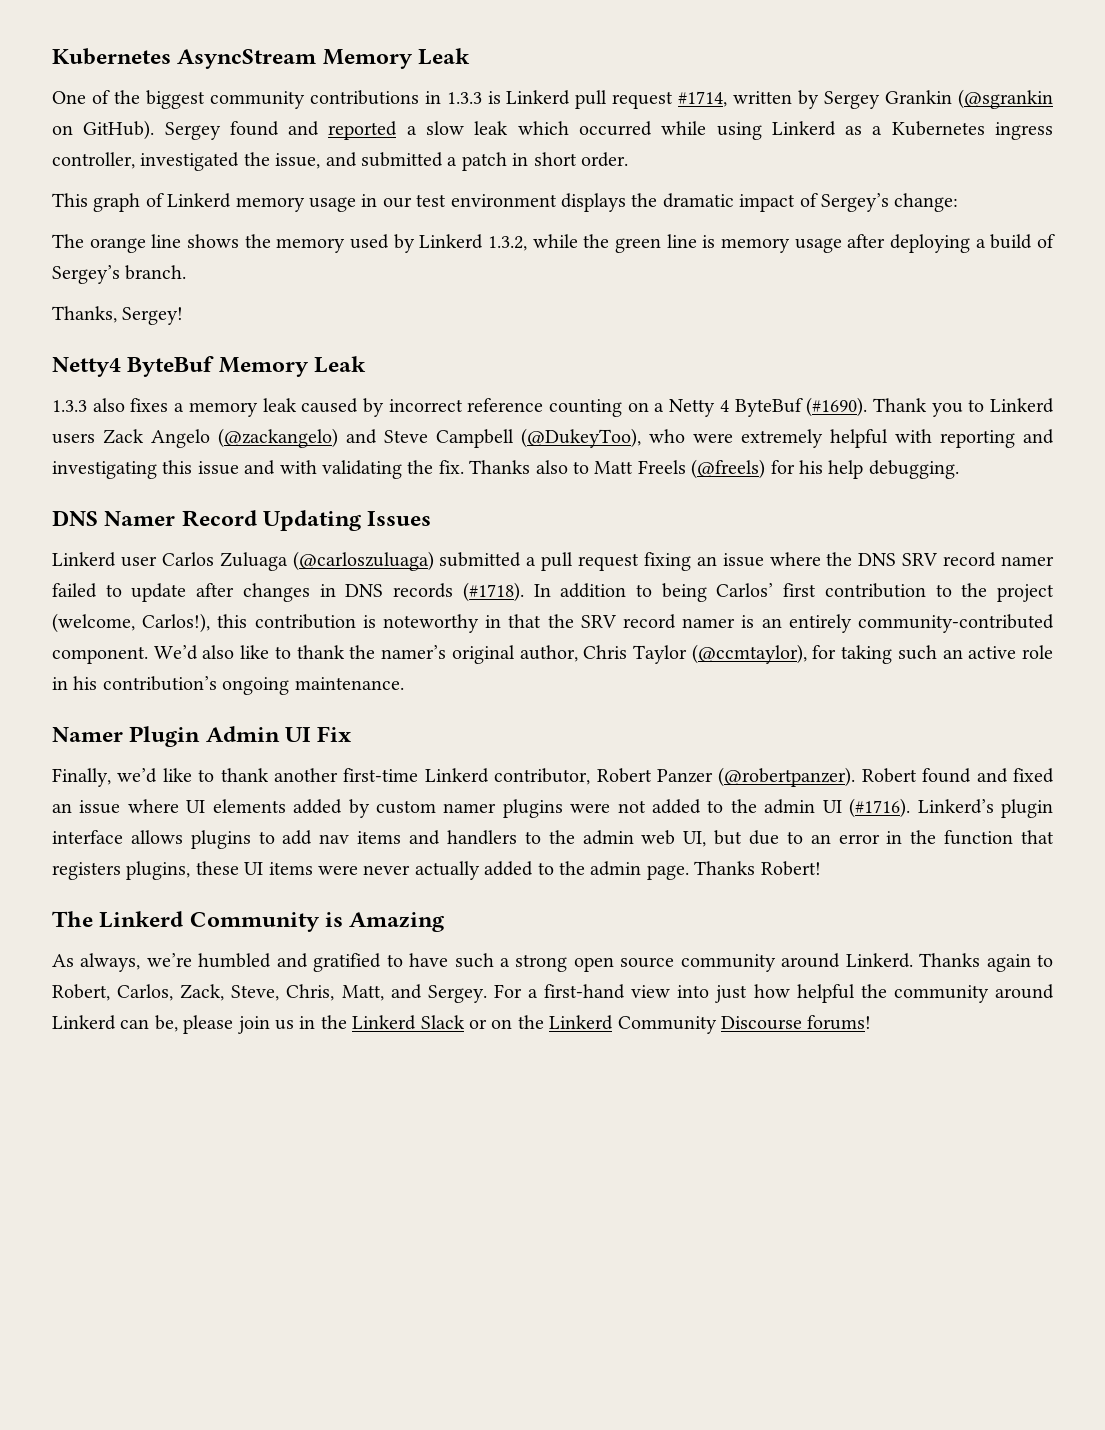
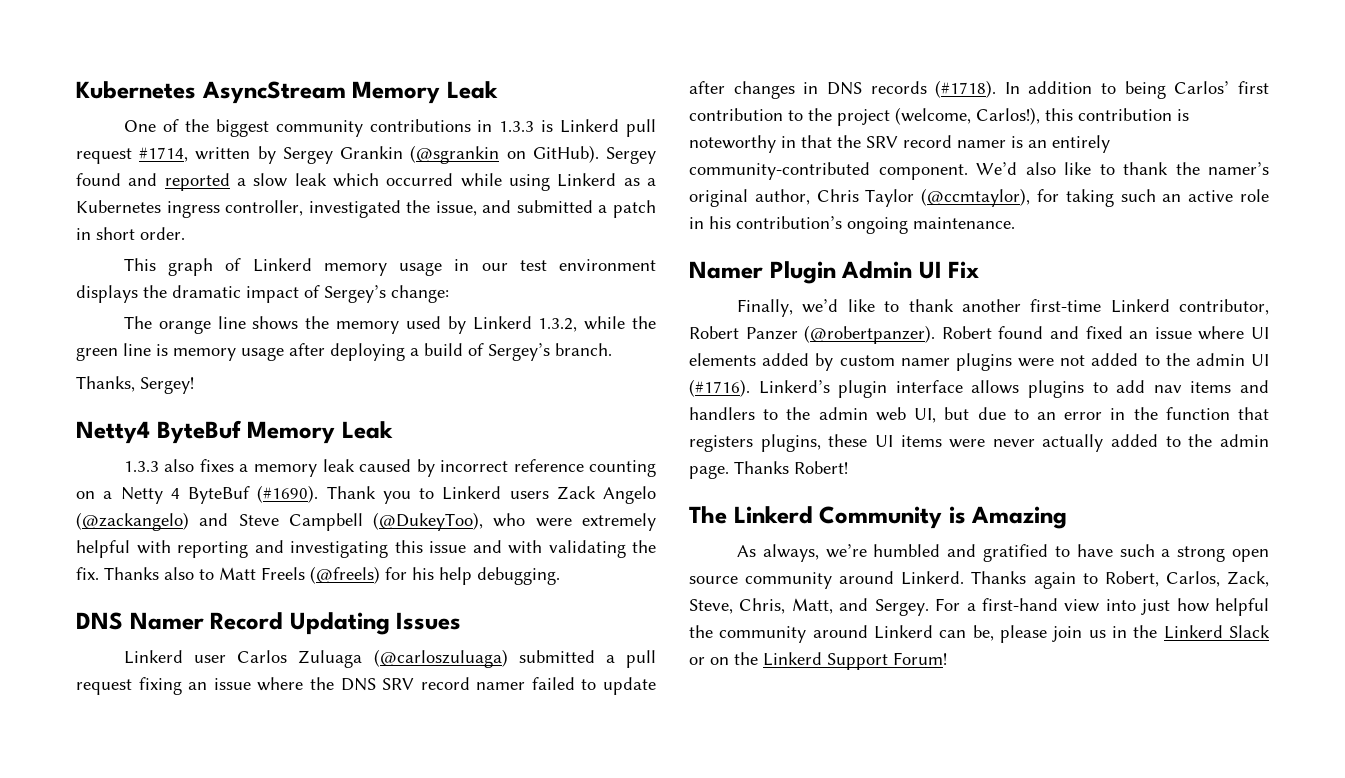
- For a first-hand view into just how helpful the community around Linkerd can be, please join us in the Linkerd Slack or on the Linkerd Community Discourse forums!
+ For a first-hand view into just how helpful the community around Linkerd can be, please join us in the Linkerd Slack or on the Linkerd Support Forum!

